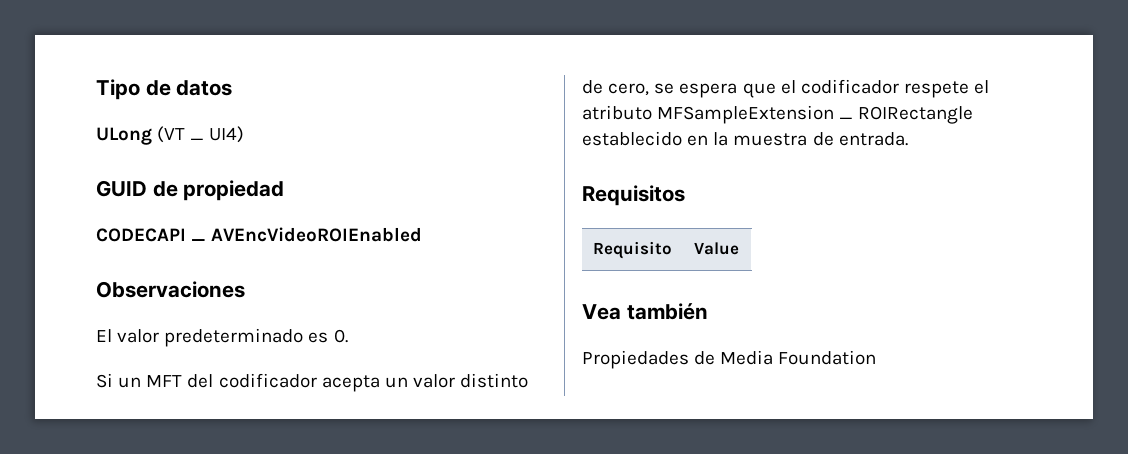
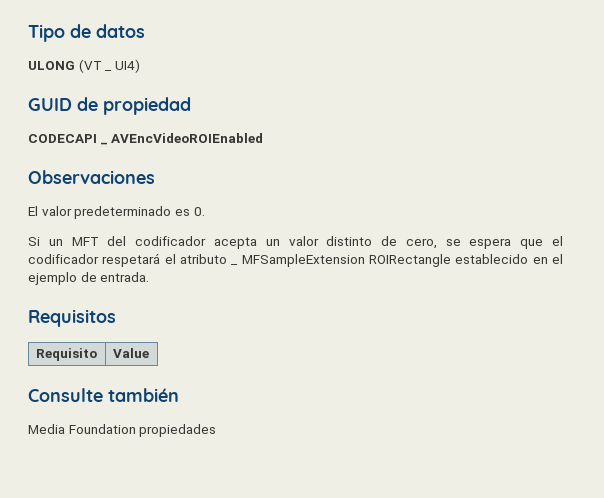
- ULong (VT _ UI4)
+ ULONG (VT _ UI4)
- Si un MFT del codificador acepta un valor distinto de cero, se espera que el codificador respete el atributo MFSampleExtension _ ROIRectangle establecido en la muestra de entrada.
+ Si un MFT del codificador acepta un valor distinto de cero, se espera que el codificador respetará el atributo _ MFSampleExtension ROIRectangle establecido en el ejemplo de entrada.
- Vea también
+ Consulte también
- Propiedades de Media Foundation
+ Media Foundation propiedades

